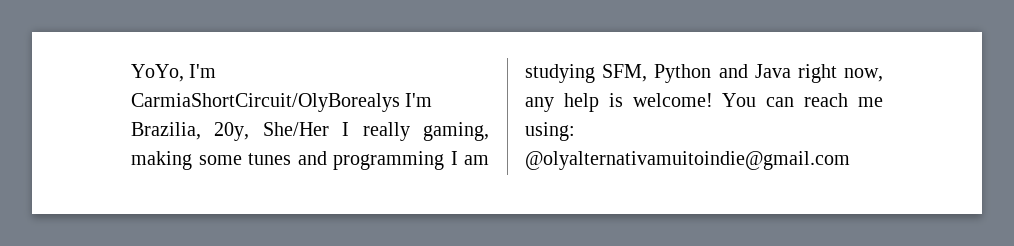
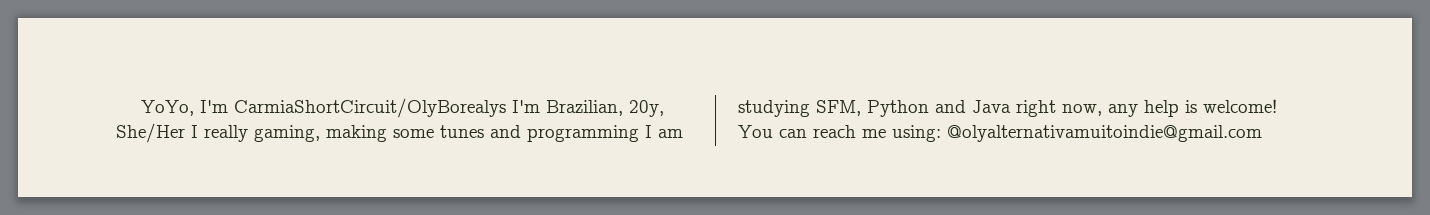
- YoYo, I'm CarmiaShortCircuit/OlyBorealys I'm Brazilia, 20y, She/Her I really gaming, making some tunes and programming I am studying SFM, Python and Java right now, any help is welcome!
+ YoYo, I'm CarmiaShortCircuit/OlyBorealys I'm Brazilian, 20y, She/Her I really gaming, making some tunes and programming I am studying SFM, Python and Java right now, any help is welcome!

